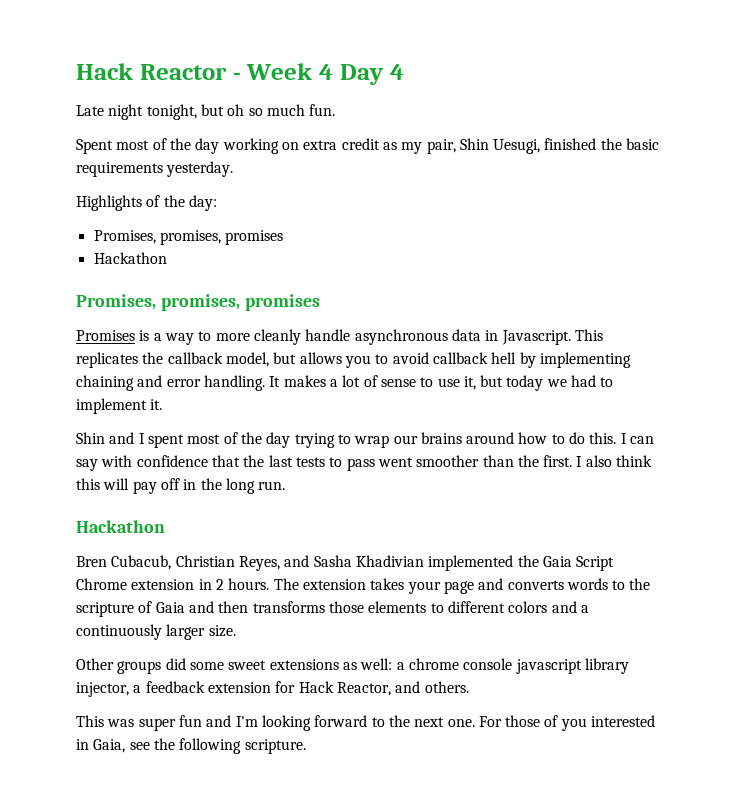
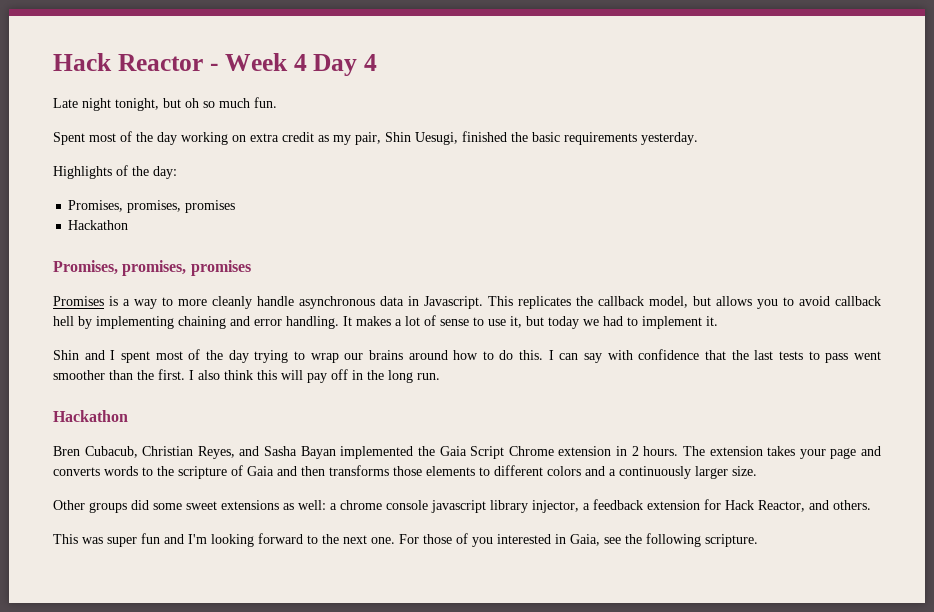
- Bren Cubacub, Christian Reyes, and Sasha Khadivian implemented the Gaia Script Chrome extension in 2 hours.
+ Bren Cubacub, Christian Reyes, and Sasha Bayan implemented the Gaia Script Chrome extension in 2 hours.

